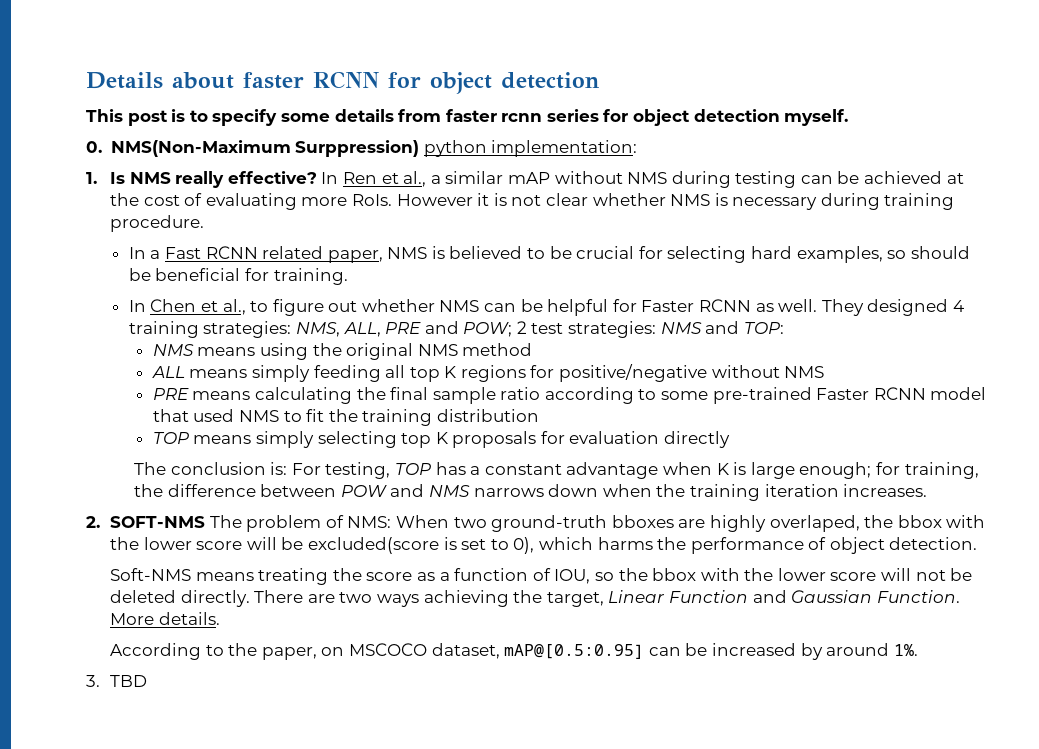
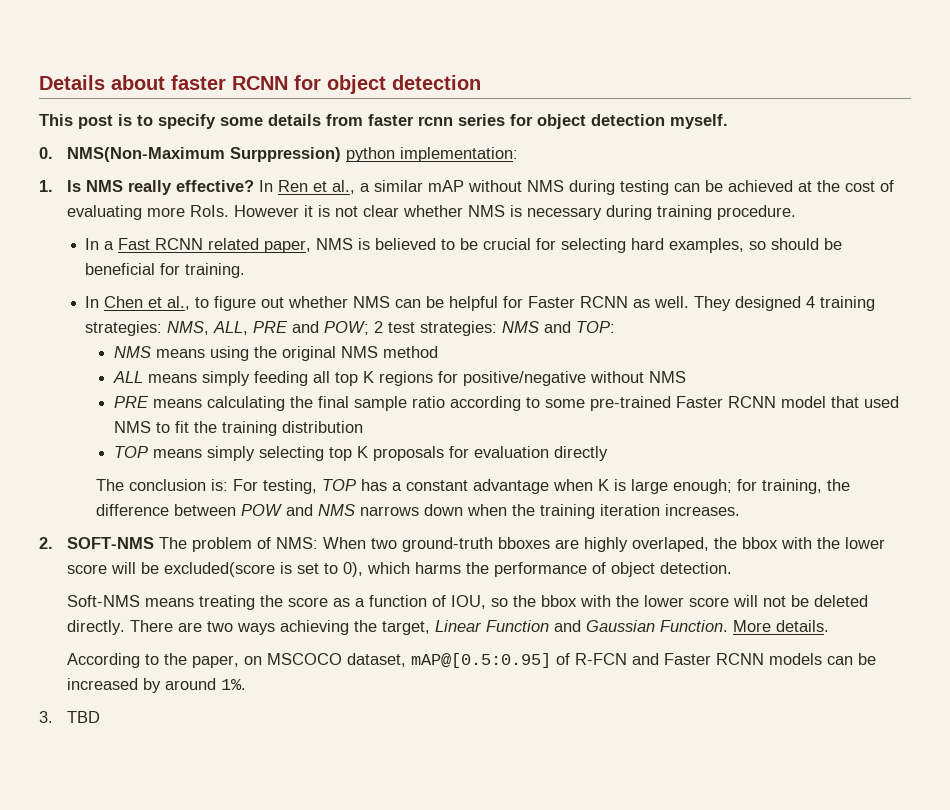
- According to the paper, on MSCOCO dataset, mAP@[0.5:0.95] can be increased by around 1%.
+ According to the paper, on MSCOCO dataset, mAP@[0.5:0.95] of R-FCN and Faster RCNN models can be increased by around 1%.

